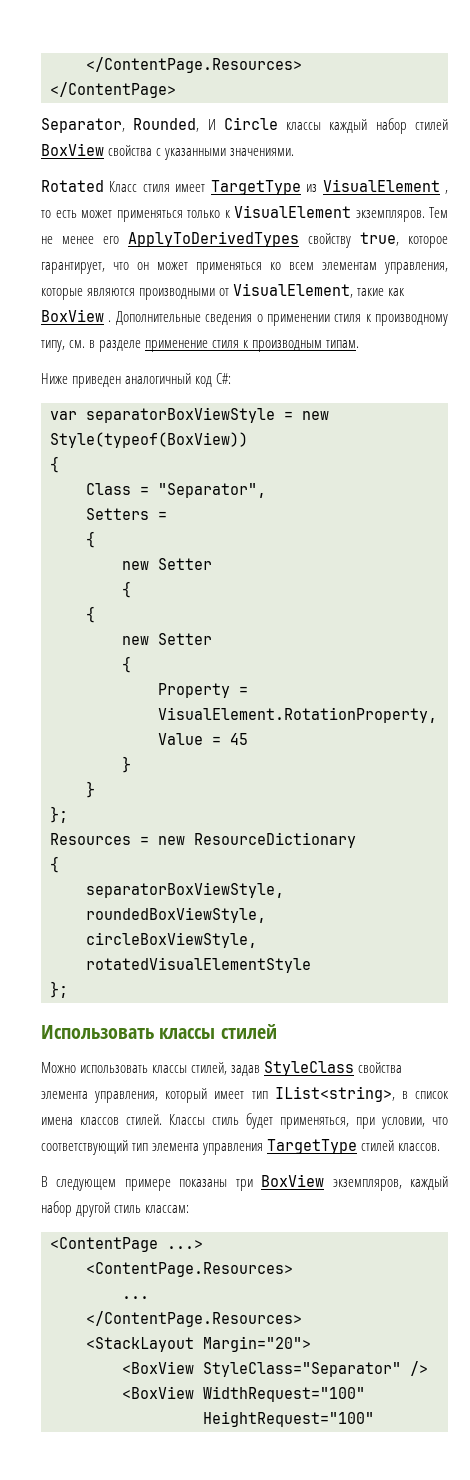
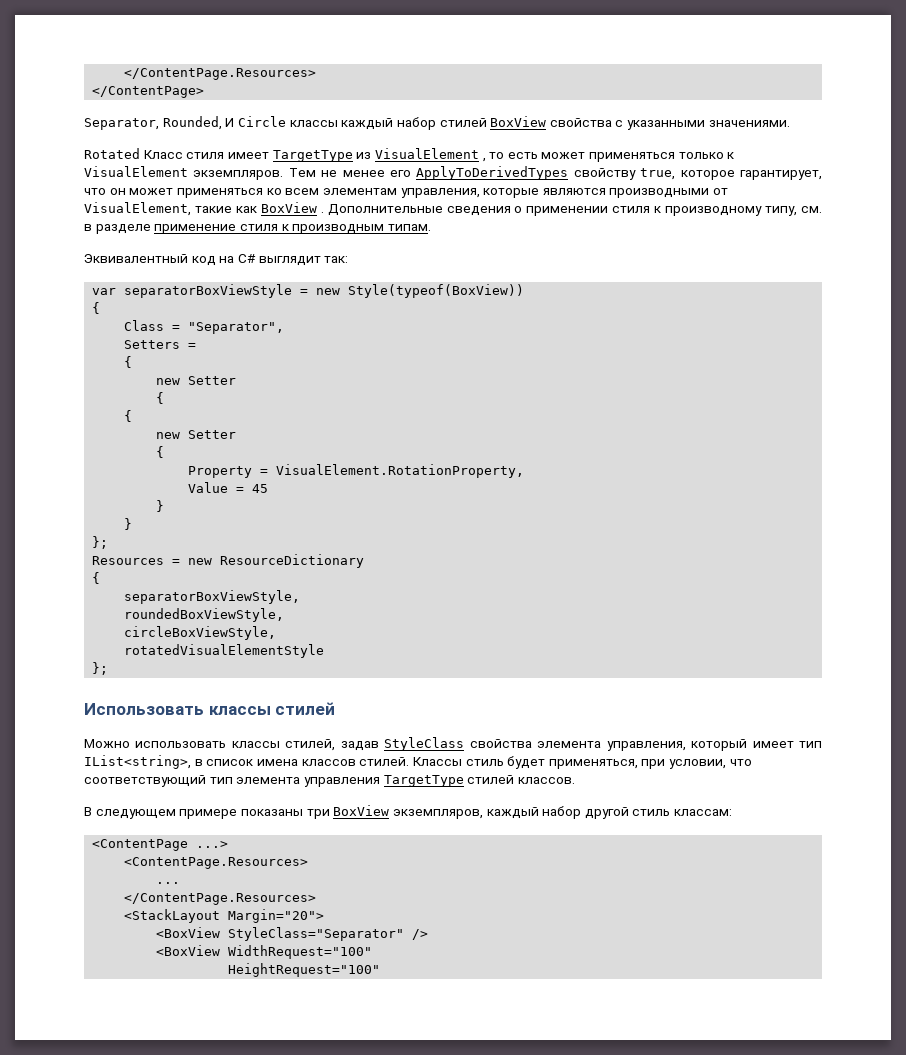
- Ниже приведен аналогичный код C#:
+ Эквивалентный код на C# выглядит так:

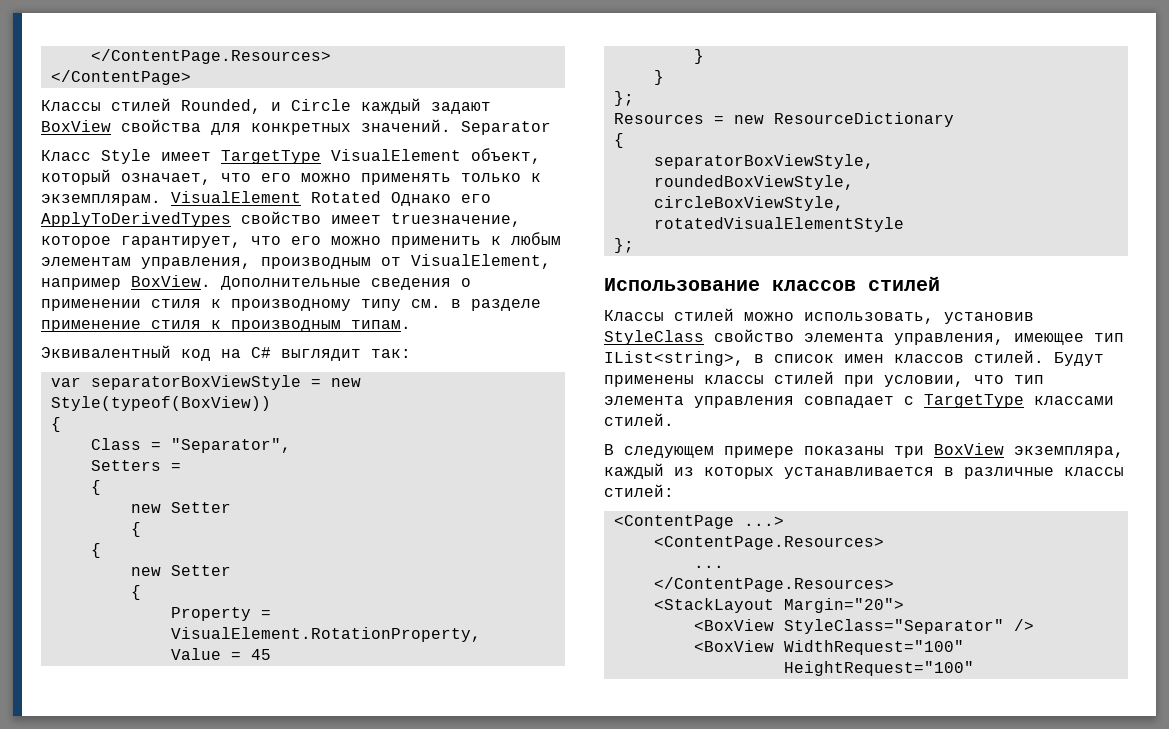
- Separator, Rounded, И Circle классы каждый набор стилей BoxView свойства с указанными значениями.
- Rotated Класс стиля имеет TargetType из VisualElement , то есть может применяться только к VisualElement экземпляров. Тем не менее его ApplyToDerivedTypes свойству true, которое гарантирует, что он может применяться ко всем элементам управления, которые являются производными от VisualElement, такие как BoxView .
+ Классы стилей Rounded, и Circle каждый задают BoxView свойства для конкретных значений. Separator
+ Класс Style имеет TargetType VisualElement объект, который означает, что его можно применять только к экземплярам. VisualElement Rotated Однако его ApplyToDerivedTypes свойство имеет trueзначение, которое гарантирует, что его можно применить к любым элементам управления, производным от VisualElement, например BoxView.
- Дополнительные сведения о применении стиля к производному типу, см. в разделе применение стиля к производным типам.
+ Дополнительные сведения о применении стиля к производному типу см. в разделе применение стиля к производным типам.
- Использовать классы стилей
+ Использование классов стилей
- Можно использовать классы стилей, задав StyleClass свойства элемента управления, который имеет тип IList<string>, в список имена классов стилей.
+ Классы стилей можно использовать, установив StyleClass свойство элемента управления, имеющее тип IList<string>, в список имен классов стилей.
- Классы стиль будет применяться, при условии, что соответствующий тип элемента управления TargetType стилей классов.
+ Будут применены классы стилей при условии, что тип элемента управления совпадает с TargetType классами стилей.
- В следующем примере показаны три BoxView экземпляров, каждый набор другой стиль классам:
+ В следующем примере показаны три BoxView экземпляра, каждый из которых устанавливается в различные классы стилей:

